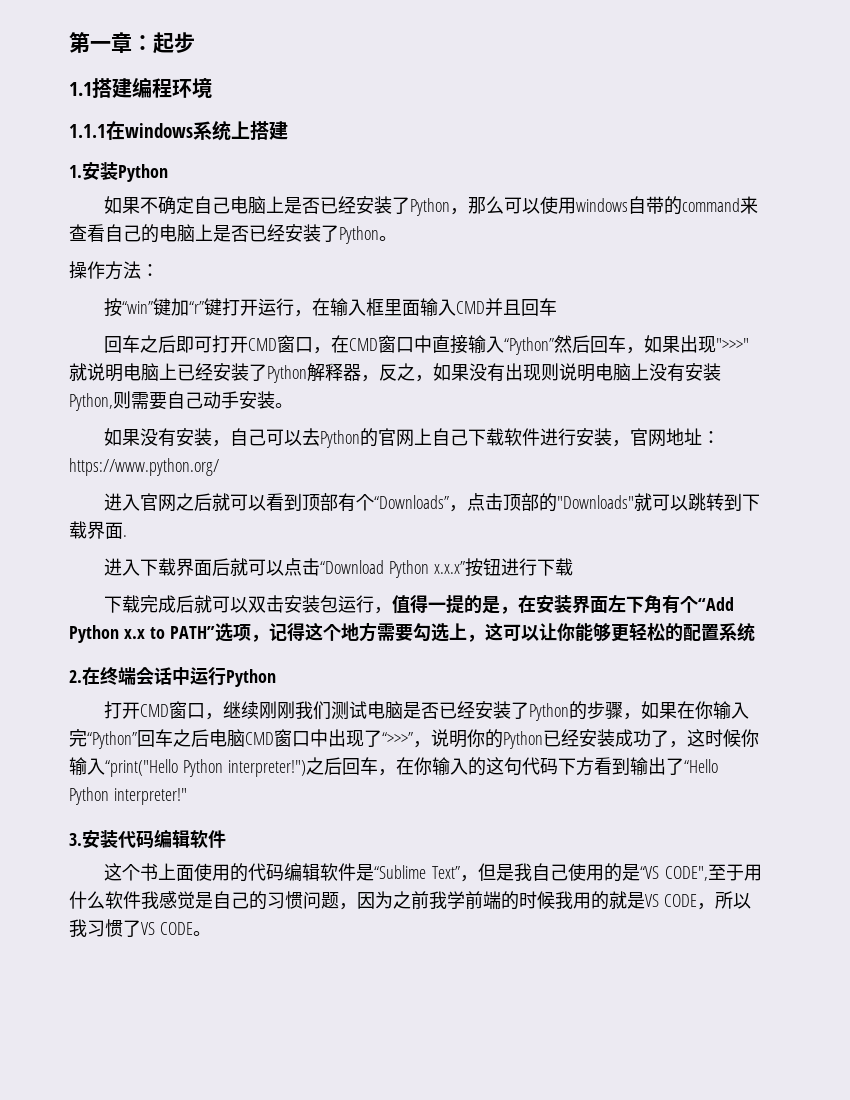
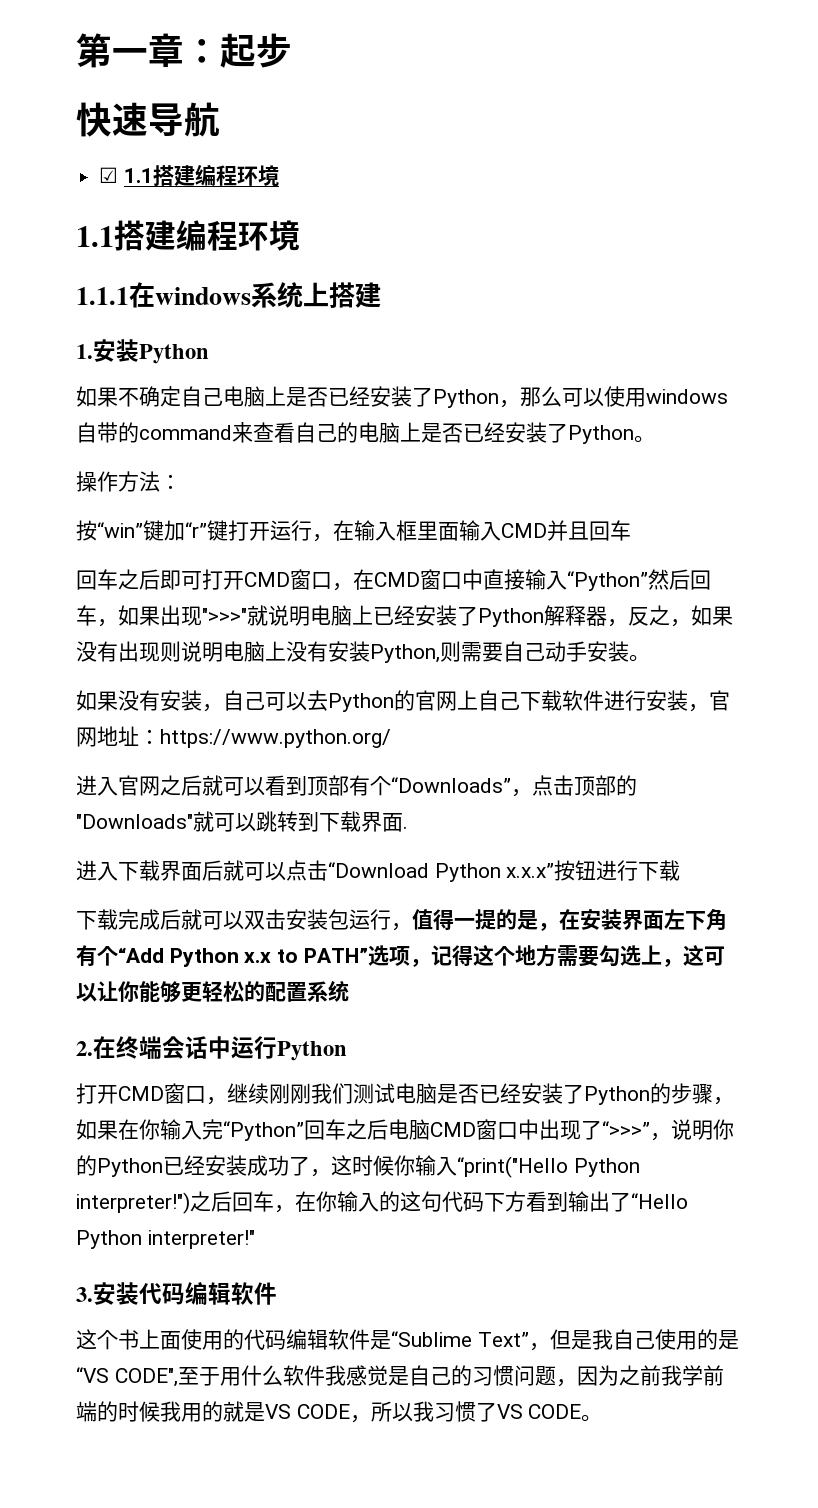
+ 快速导航
+ ☑ 1.1搭建编程环境

